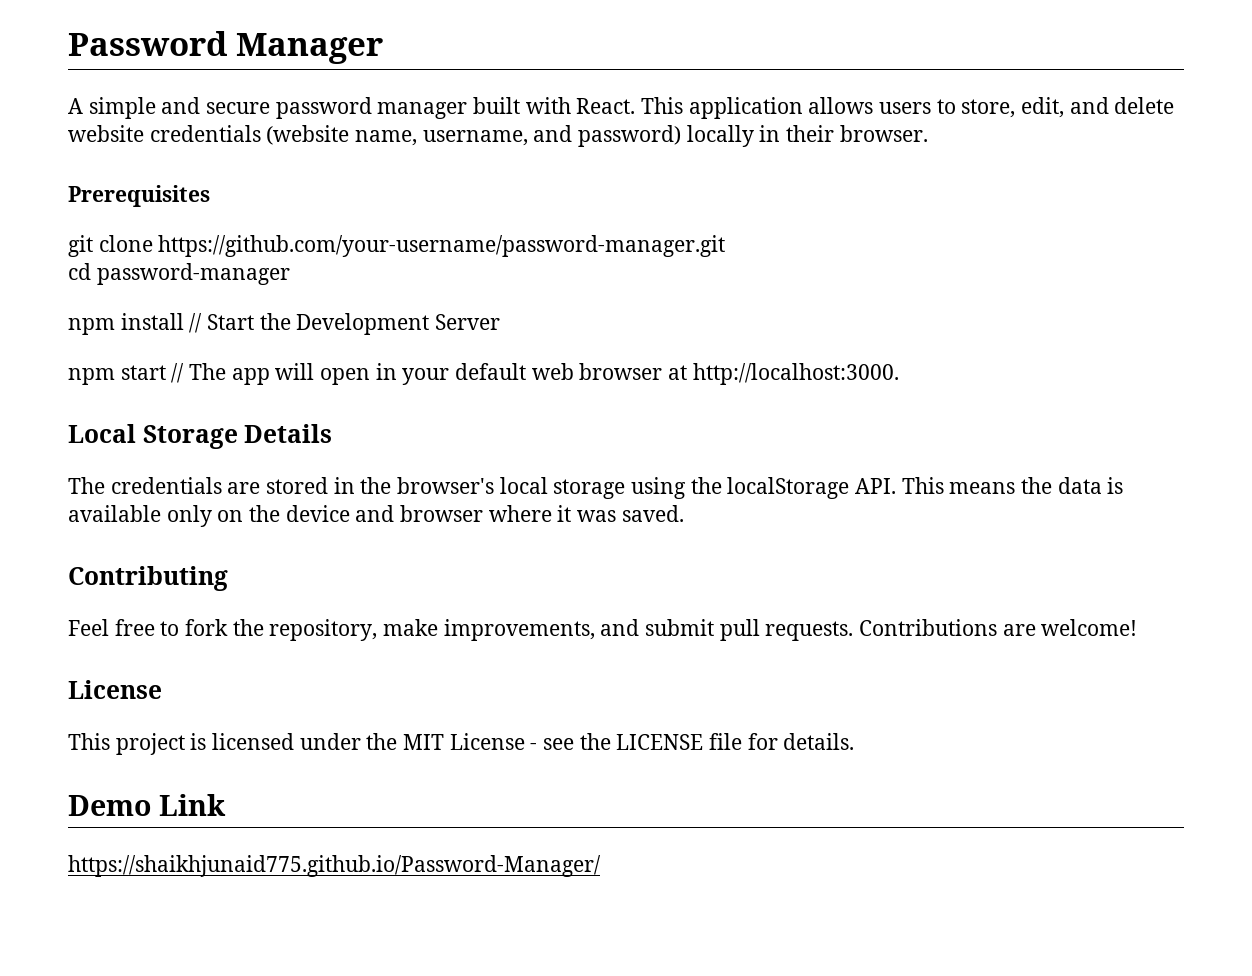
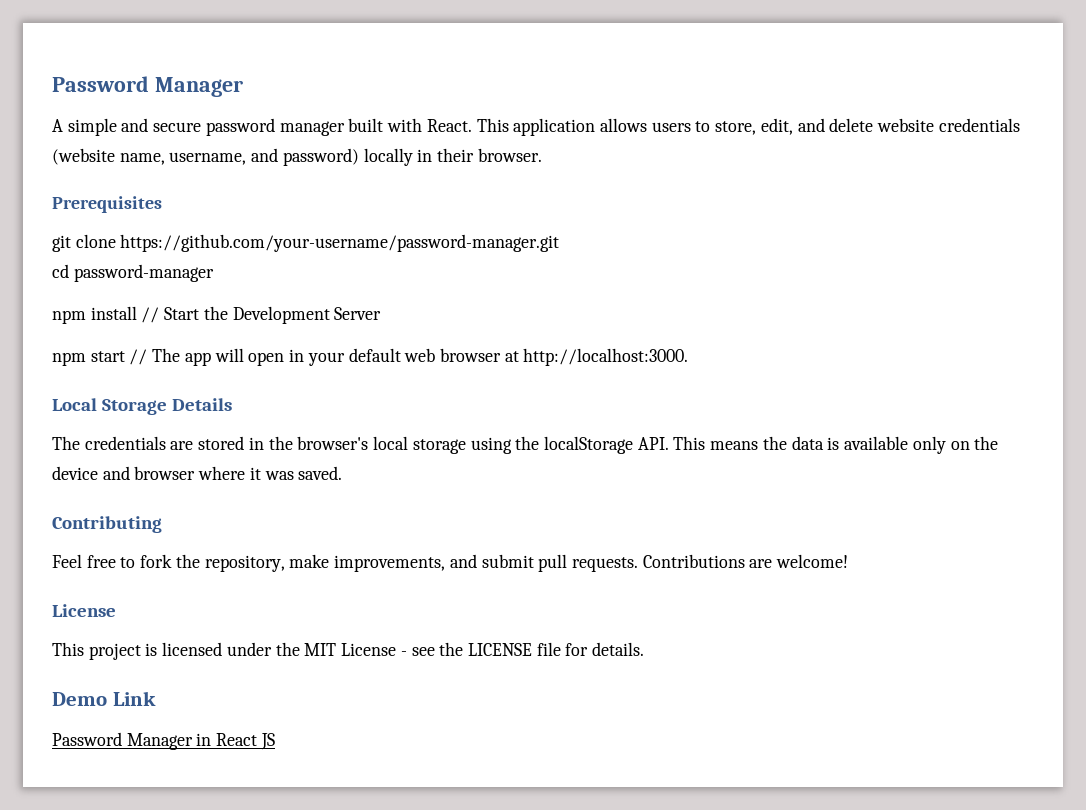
- https://shaikhjunaid775.github.io/Password-Manager/
+ Password Manager in React JS

